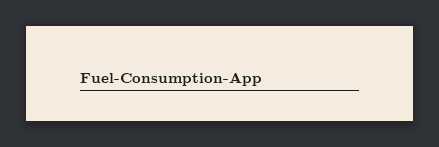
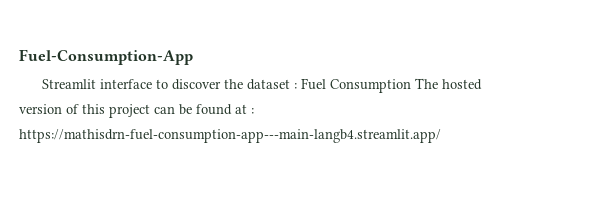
+ Streamlit interface to discover the dataset : Fuel Consumption The hosted version of this project can be found at : https://mathisdrn-fuel-consumption-app---main-langb4.streamlit.app/

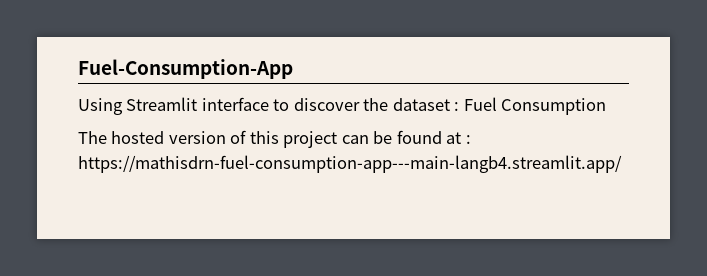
- Streamlit interface to discover the dataset : Fuel Consumption The hosted version of this project can be found at : https://mathisdrn-fuel-consumption-app---main-langb4.streamlit.app/
+ Using Streamlit interface to discover the dataset : Fuel Consumption
+ The hosted version of this project can be found at : https://mathisdrn-fuel-consumption-app---main-langb4.streamlit.app/

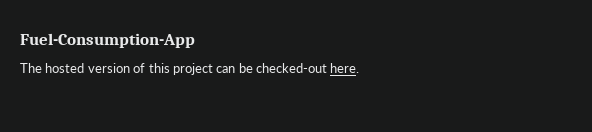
- Using Streamlit interface to discover the dataset : Fuel Consumption
- The hosted version of this project can be found at : https://mathisdrn-fuel-consumption-app---main-langb4.streamlit.app/
+ The hosted version of this project can be checked-out here.

